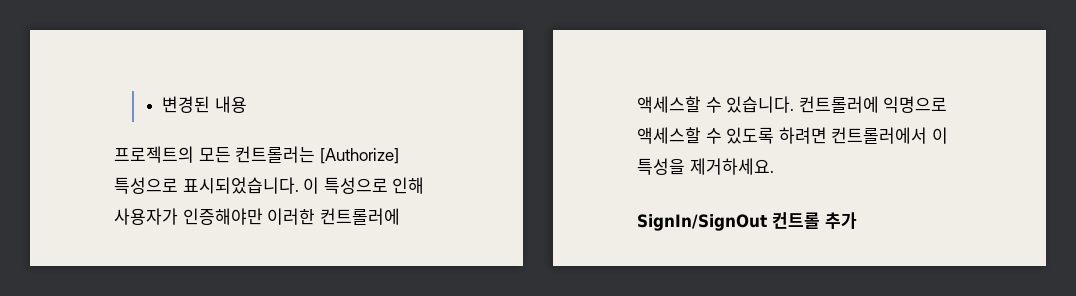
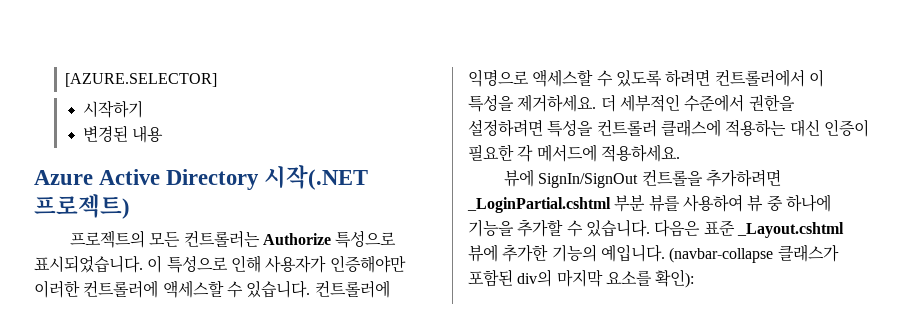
+ [AZURE.SELECTOR]
+ 시작하기
+ Azure Active Directory 시작(.NET 프로젝트)
- 프로젝트의 모든 컨트롤러는 [Authorize] 특성으로 표시되었습니다.
+ 프로젝트의 모든 컨트롤러는 Authorize 특성으로 표시되었습니다.
- 컨트롤러에 익명으로 액세스할 수 있도록 하려면 컨트롤러에서 이 특성을 제거하세요.
- SignIn/SignOut 컨트롤 추가
+ 컨트롤러에 익명으로 액세스할 수 있도록 하려면 컨트롤러에서 이 특성을 제거하세요. 더 세부적인 수준에서 권한을 설정하려면 특성을 컨트롤러 클래스에 적용하는 대신 인증이 필요한 각 메서드에 적용하세요.
+ 뷰에 SignIn/SignOut 컨트롤을 추가하려면 _LoginPartial.cshtml 부분 뷰를 사용하여 뷰 중 하나에 기능을 추가할 수 있습니다. 다음은 표준 _Layout.cshtml 뷰에 추가한 기능의 예입니다. (navbar-collapse 클래스가 포함된 div의 마지막 요소를 확인):

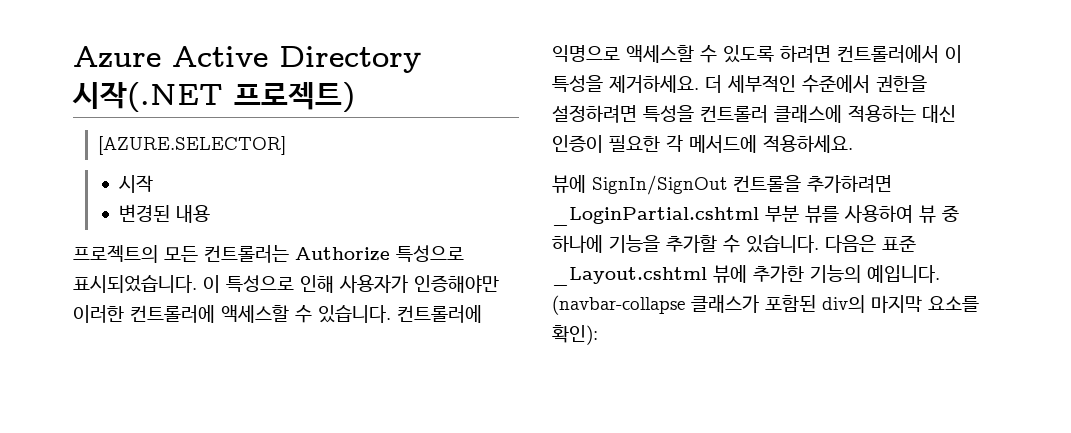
- [AZURE.SELECTOR]
- 시작하기
- 변경된 내용
+ [AZURE.SELECTOR]
+ 시작
+ 변경된 내용

